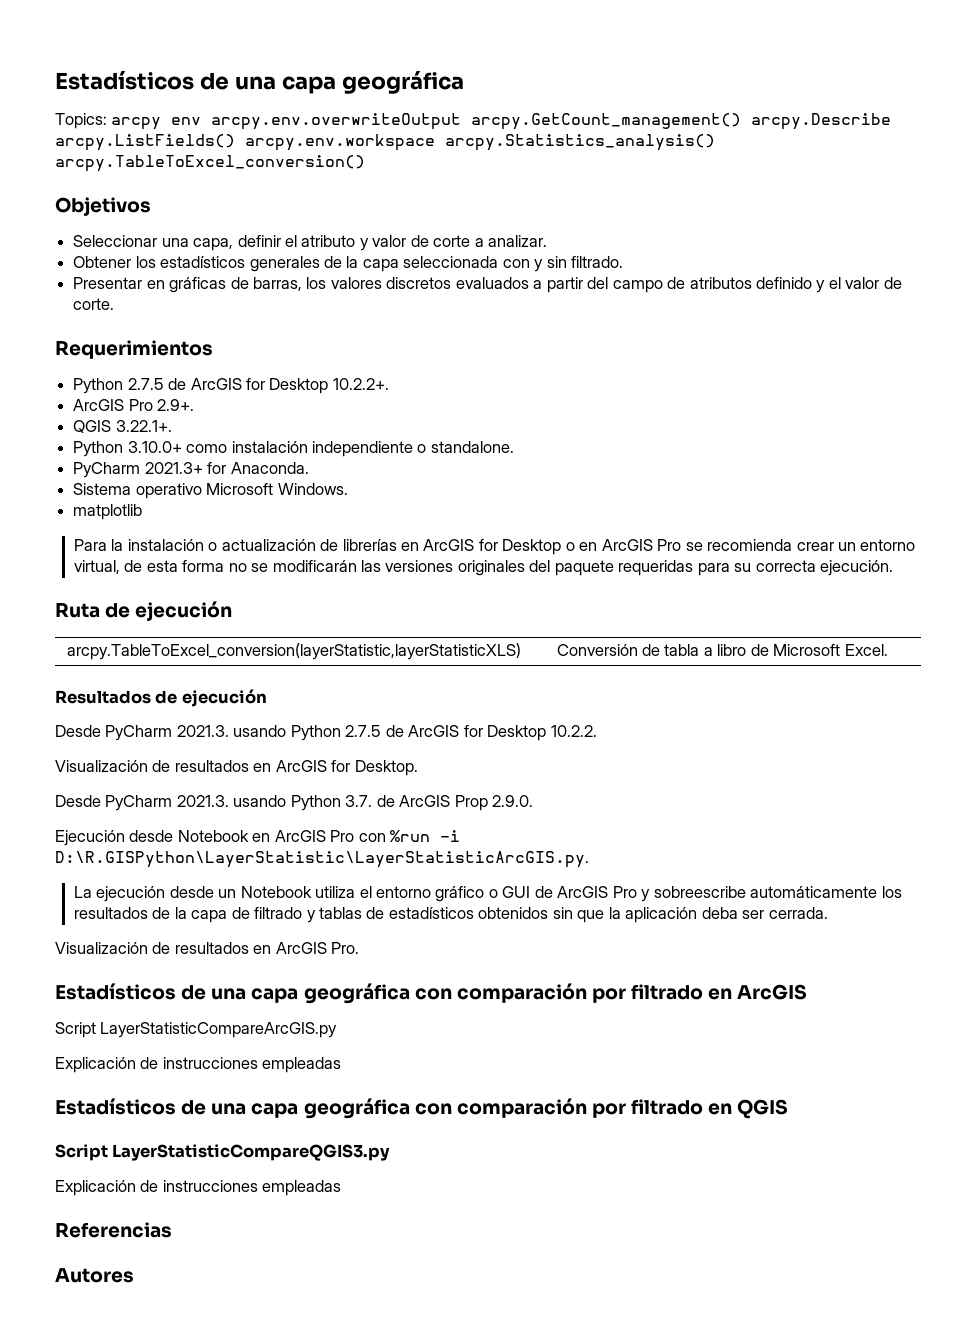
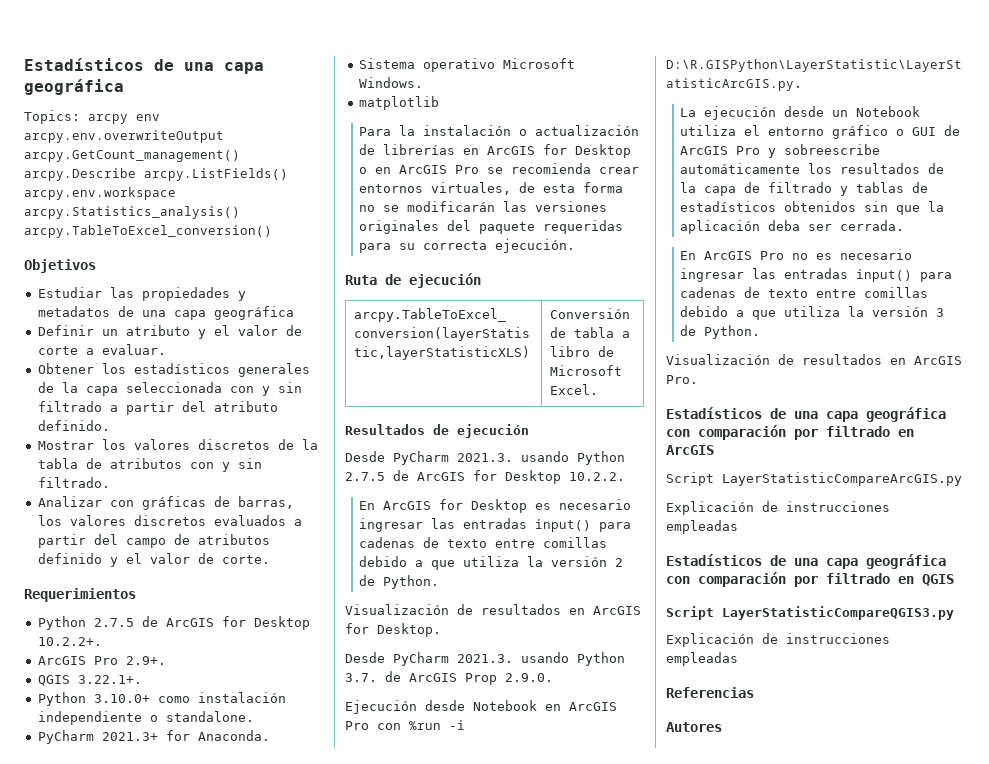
- Seleccionar una capa, definir el atributo y valor de corte a analizar.
+ Estudiar las propiedades y metadatos de una capa geográfica
+ Definir un atributo y el valor de corte a evaluar.
- Obtener los estadísticos generales de la capa seleccionada con y sin filtrado.
+ Obtener los estadísticos generales de la capa seleccionada con y sin filtrado a partir del atributo definido.
+ Mostrar los valores discretos de la tabla de atributos con y sin filtrado.
- Presentar en gráficas de barras, los valores discretos evaluados a partir del campo de atributos definido y el valor de corte.
+ Analizar con gráficas de barras, los valores discretos evaluados a partir del campo de atributos definido y el valor de corte.
- Para la instalación o actualización de librerías en ArcGIS for Desktop o en ArcGIS Pro se recomienda crear un entorno virtual, de esta forma no se modificarán las versiones originales del paquete requeridas para su correcta ejecución.
+ Para la instalación o actualización de librerías en ArcGIS for Desktop o en ArcGIS Pro se recomienda crear entornos virtuales, de esta forma no se modificarán las versiones originales del paquete requeridas para su correcta ejecución.
+ En ArcGIS for Desktop es necesario ingresar las entradas input() para cadenas de texto entre comillas debido a que utiliza la versión 2 de Python.
+ En ArcGIS Pro no es necesario ingresar las entradas input() para cadenas de texto entre comillas debido a que utiliza la versión 3 de Python.

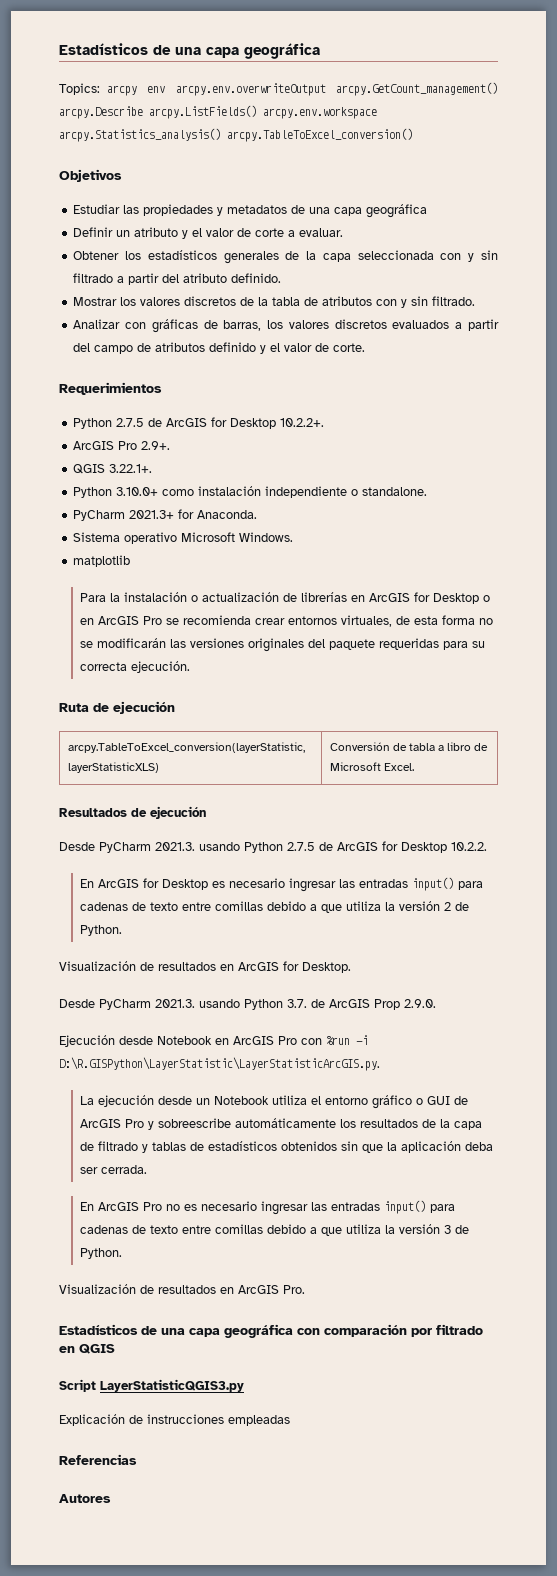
- Estadísticos de una capa geográfica con comparación por filtrado en ArcGIS
- Script LayerStatisticCompareArcGIS.py
- Explicación de instrucciones empleadas
- Script LayerStatisticCompareQGIS3.py
+ Script LayerStatisticQGIS3.py

